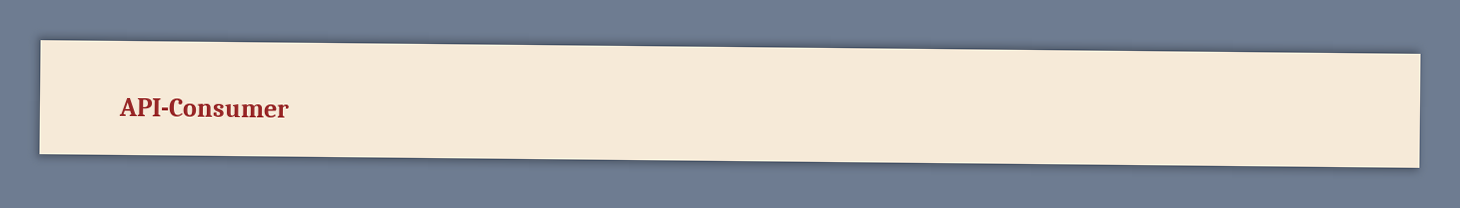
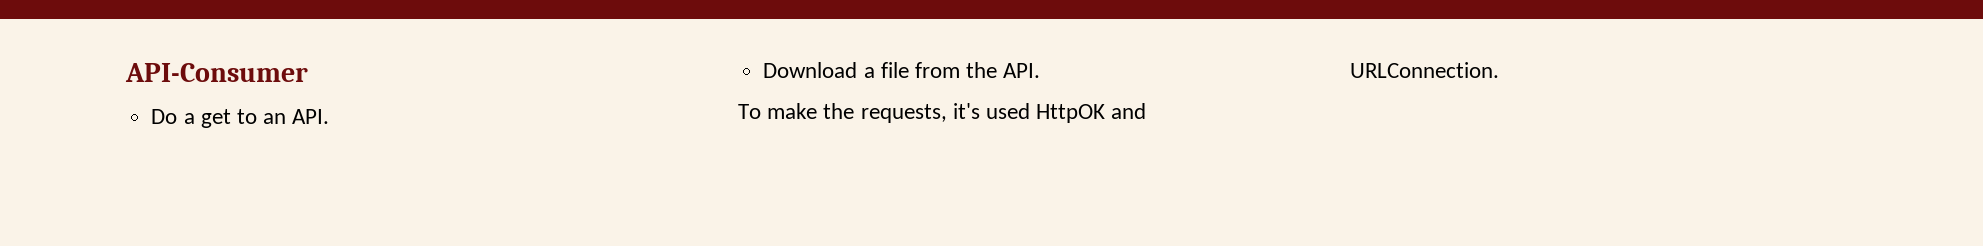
+ Do a get to an API.
+ Download a file from the API.
+ To make the requests, it's used HttpOK and URLConnection.

